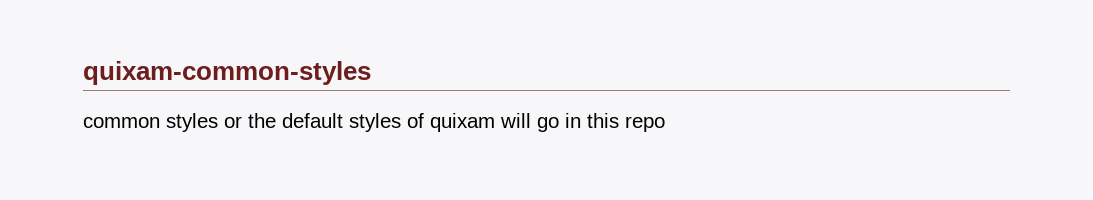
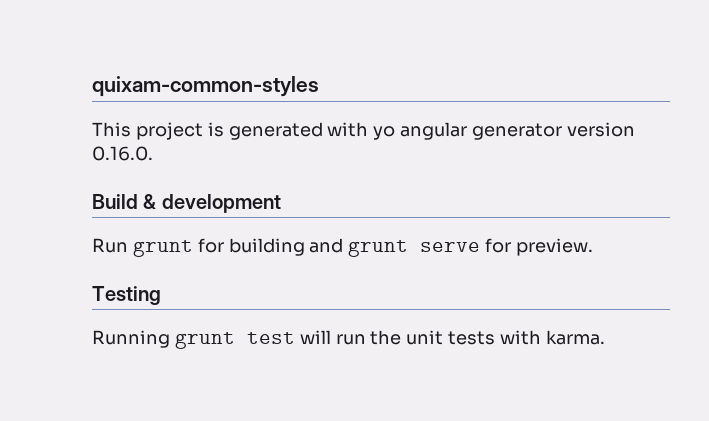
- common styles or the default styles of quixam will go in this repo
+ This project is generated with yo angular generator version 0.16.0.
+ Build & development
+ Run grunt for building and grunt serve for preview.
+ Testing
+ Running grunt test will run the unit tests with karma.

